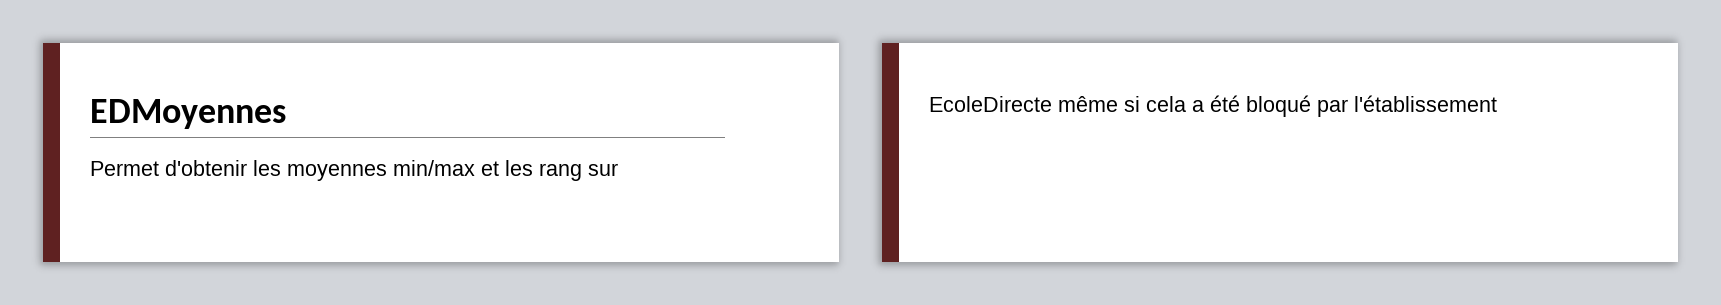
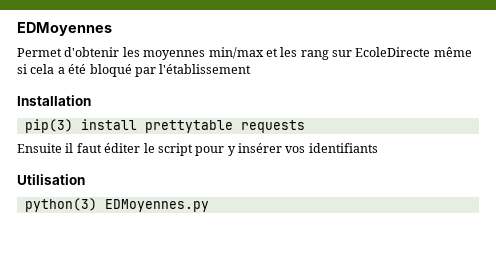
+ Installation
+ pip(3) install prettytable requests
+ Ensuite il faut éditer le script pour y insérer vos identifiants
+ Utilisation
+ python(3) EDMoyennes.py

